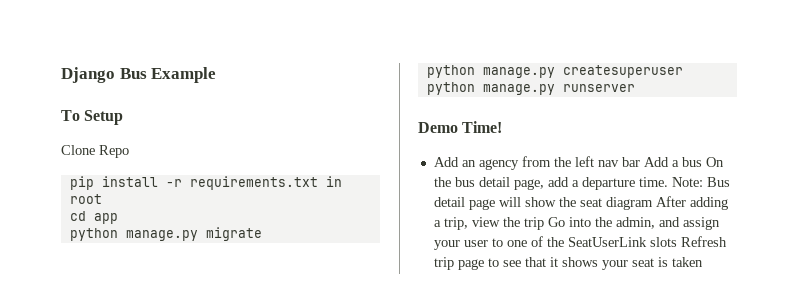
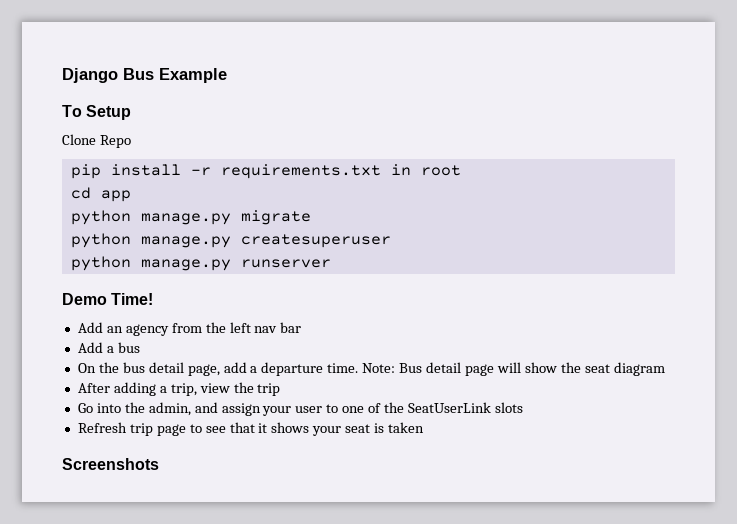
- Add an agency from the left nav bar Add a bus On the bus detail page, add a departure time.
+ Add an agency from the left nav bar
+ Add a bus
+ On the bus detail page, add a departure time.
- Note: Bus detail page will show the seat diagram After adding a trip, view the trip Go into the admin, and assign your user to one of the SeatUserLink slots Refresh trip page to see that it shows your seat is taken
+ Note: Bus detail page will show the seat diagram
+ After adding a trip, view the trip
+ Go into the admin, and assign your user to one of the SeatUserLink slots
+ Refresh trip page to see that it shows your seat is taken
+ Screenshots

